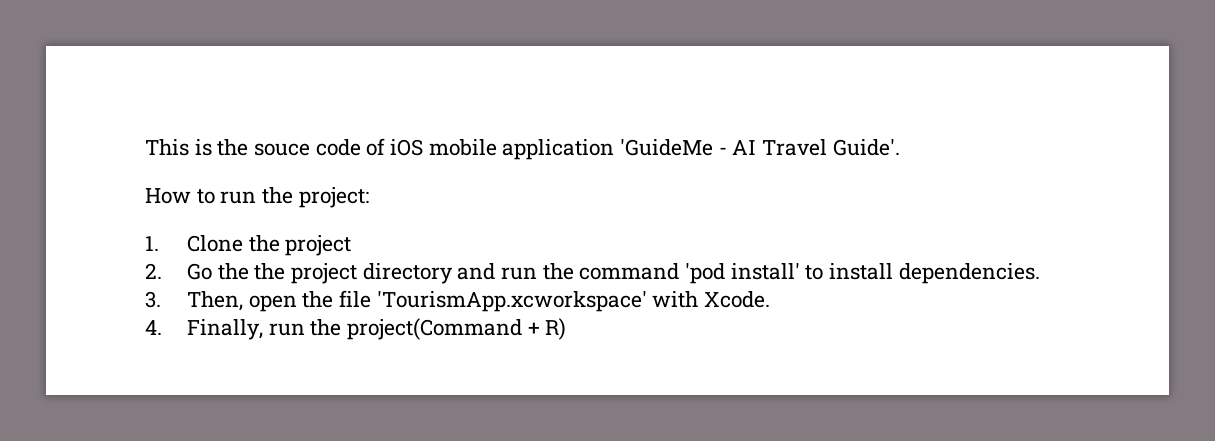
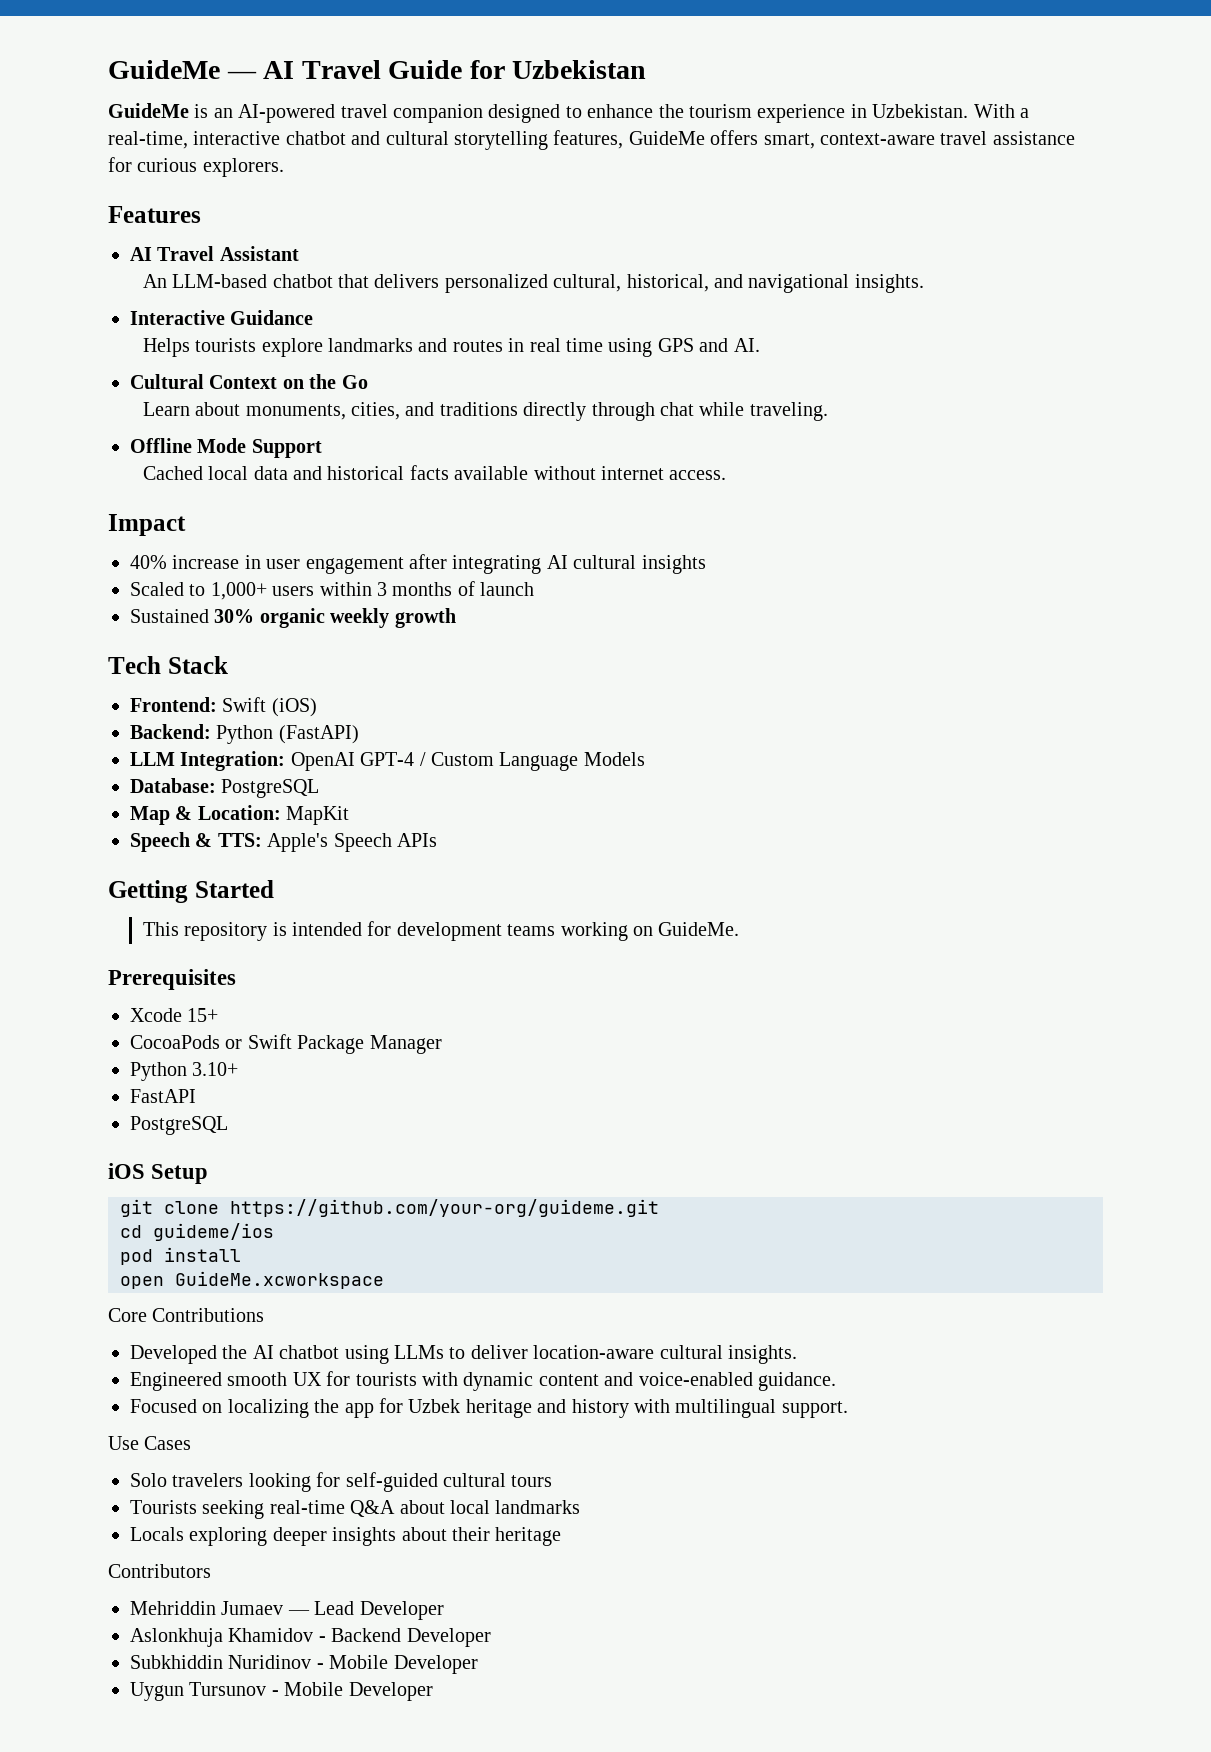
- This is the souce code of iOS mobile application 'GuideMe - AI Travel Guide'.
- How to run the project:
- 1. Clone the project
- 2. Go the the project directory and run the command 'pod install' to install dependencies.
- 3. Then, open the file 'TourismApp.xcworkspace' with Xcode.
- 4. Finally, run the project(Command + R)
+ GuideMe — AI Travel Guide for Uzbekistan
+ GuideMe is an AI-powered travel companion designed to enhance the tourism experience in Uzbekistan. With a real-time, interactive chatbot and cultural storytelling features, GuideMe offers smart, context-aware travel assistance for curious explorers.
+ Features
+ AI Travel Assistant
+ An LLM-based chatbot that delivers personalized cultural, historical, and navigational insights.
+ Interactive Guidance
+ Helps tourists explore landmarks and routes in real time using GPS and AI.
+ Cultural Context on the Go
+ Learn about monuments, cities, and traditions directly through chat while traveling.
+ Offline Mode Support
+ Cached local data and historical facts available without internet access.
+ Impact
+ 40% increase in user engagement after integrating AI cultural insights
+ Scaled to 1,000+ users within 3 months of launch
+ Sustained 30% organic weekly growth
+ Tech Stack
+ Frontend: Swift (iOS)
+ Backend: Python (FastAPI)
+ LLM Integration: OpenAI GPT-4 / Custom Language Models
+ Database: PostgreSQL
+ Map & Location: MapKit
+ Speech & TTS: Apple's Speech APIs
+ Getting Started
+ This repository is intended for development teams working on GuideMe.
+ Prerequisites
+ Xcode 15+
+ CocoaPods or Swift Package Manager
+ Python 3.10+
+ FastAPI
+ PostgreSQL
+ iOS Setup
+ git clone https://github.com/your-org/guideme.git
+ cd guideme/ios
+ pod install
+ open GuideMe.xcworkspace
+ Core Contributions
+ Developed the AI chatbot using LLMs to deliver location-aware cultural insights.
+ Engineered smooth UX for tourists with dynamic content and voice-enabled guidance.
+ Focused on localizing the app for Uzbek heritage and history with multilingual support.
+ Use Cases
+ Solo travelers looking for self-guided cultural tours
+ Tourists seeking real-time Q&A about local landmarks
+ Locals exploring deeper insights about their heritage
+ Contributors
+ Mehriddin Jumaev — Lead Developer
+ Aslonkhuja Khamidov - Backend Developer
+ Subkhiddin Nuridinov - Mobile Developer
+ Uygun Tursunov - Mobile Developer

